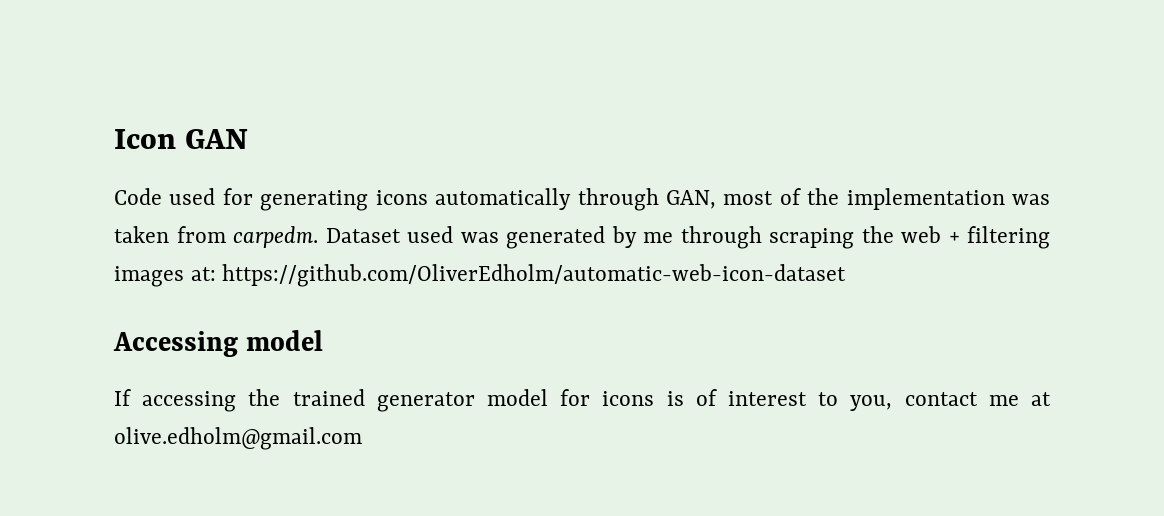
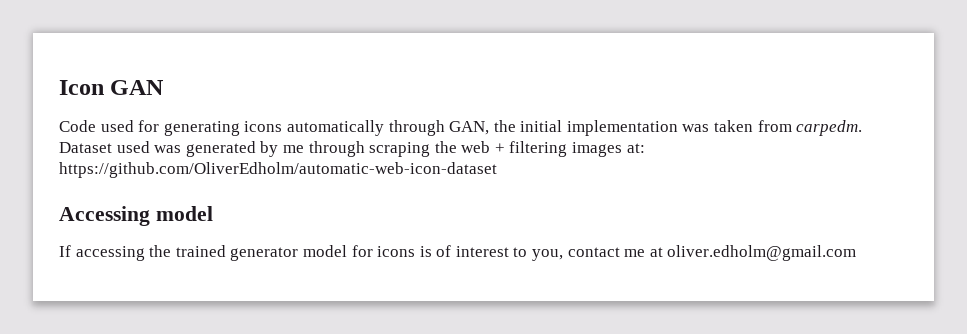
- Code used for generating icons automatically through GAN, most of the implementation was taken from carpedm.
+ Code used for generating icons automatically through GAN, the initial implementation was taken from carpedm.
- If accessing the trained generator model for icons is of interest to you, contact me at olive.edholm@gmail.com
+ If accessing the trained generator model for icons is of interest to you, contact me at oliver.edholm@gmail.com

